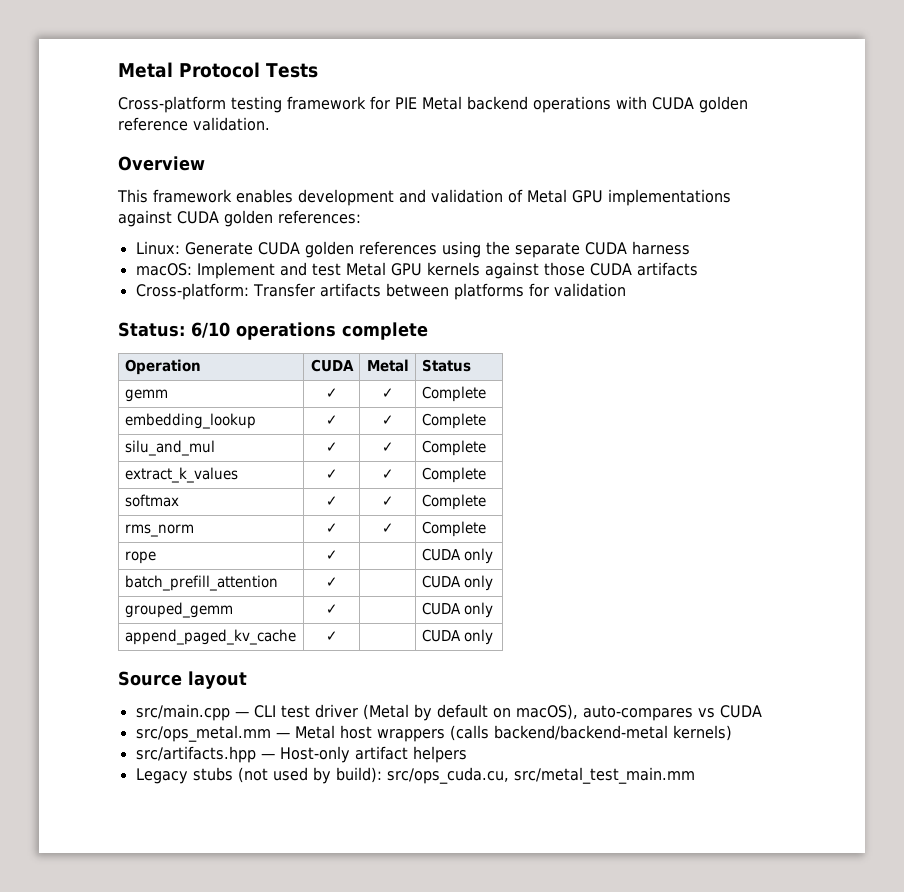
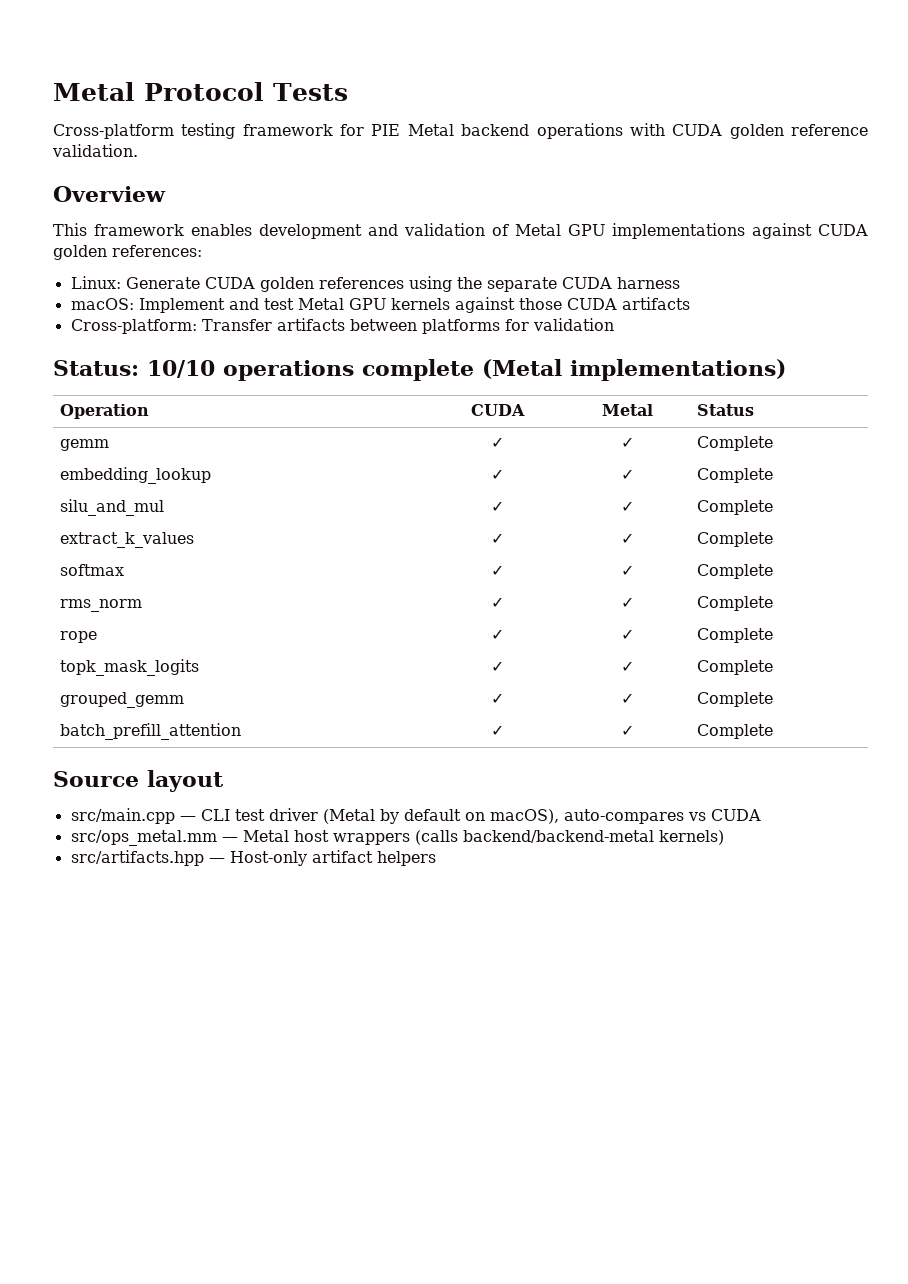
- Status: 6/10 operations complete
+ Status: 10/10 operations complete (Metal implementations)
- rope | ✓ | | CUDA only
- batch_prefill_attention | ✓ | | CUDA only
- grouped_gemm | ✓ | | CUDA only
- append_paged_kv_cache | ✓ | | CUDA only
+ rope | ✓ | ✓ | Complete
+ topk_mask_logits | ✓ | ✓ | Complete
+ grouped_gemm | ✓ | ✓ | Complete
+ batch_prefill_attention | ✓ | ✓ | Complete
- Legacy stubs (not used by build): src/ops_cuda.cu, src/metal_test_main.mm

